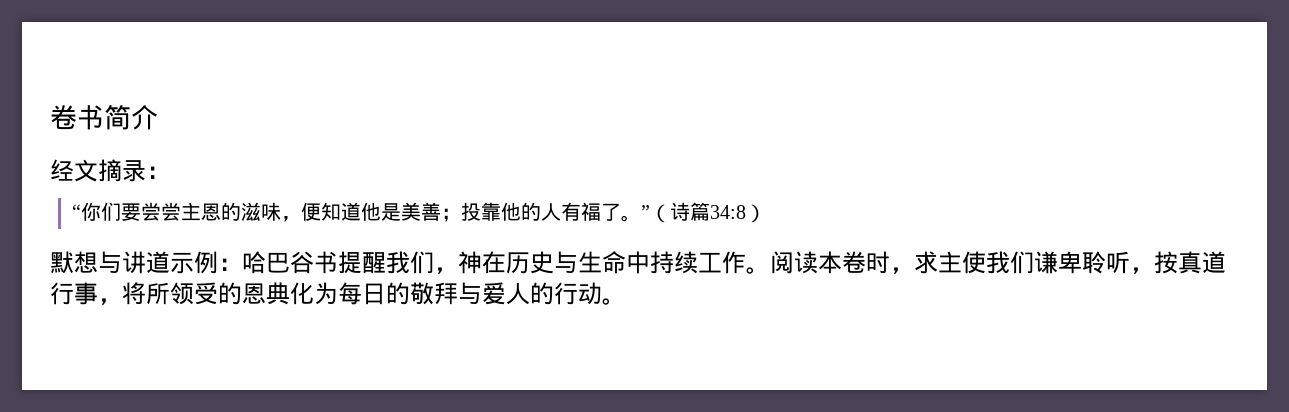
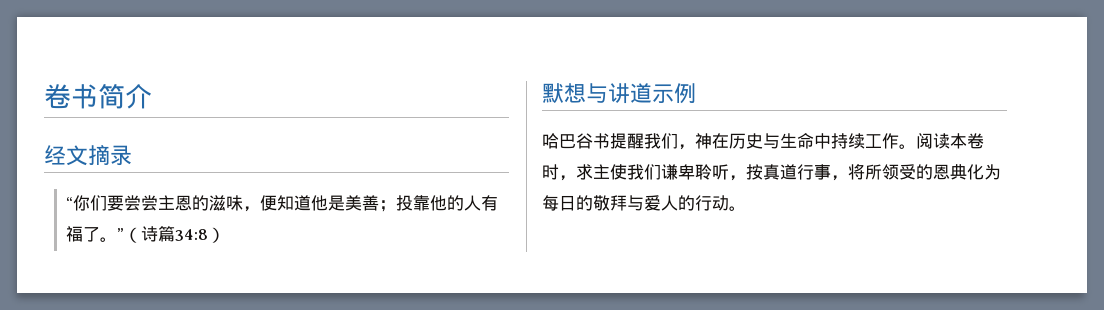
- 经文摘录：
+ 经文摘录
- 默想与讲道示例：哈巴谷书提醒我们，神在历史与生命中持续工作。
+ 默想与讲道示例
+ 哈巴谷书提醒我们，神在历史与生命中持续工作。

